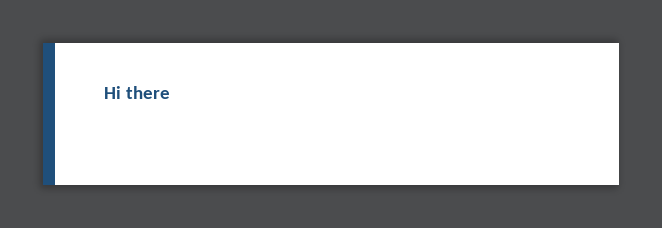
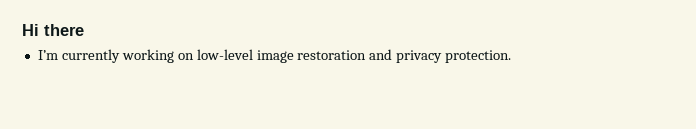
+ I’m currently working on low-level image restoration and privacy protection.

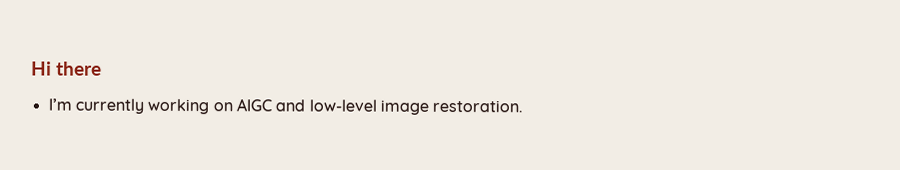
- I’m currently working on low-level image restoration and privacy protection.
+ I’m currently working on AIGC and low-level image restoration.

